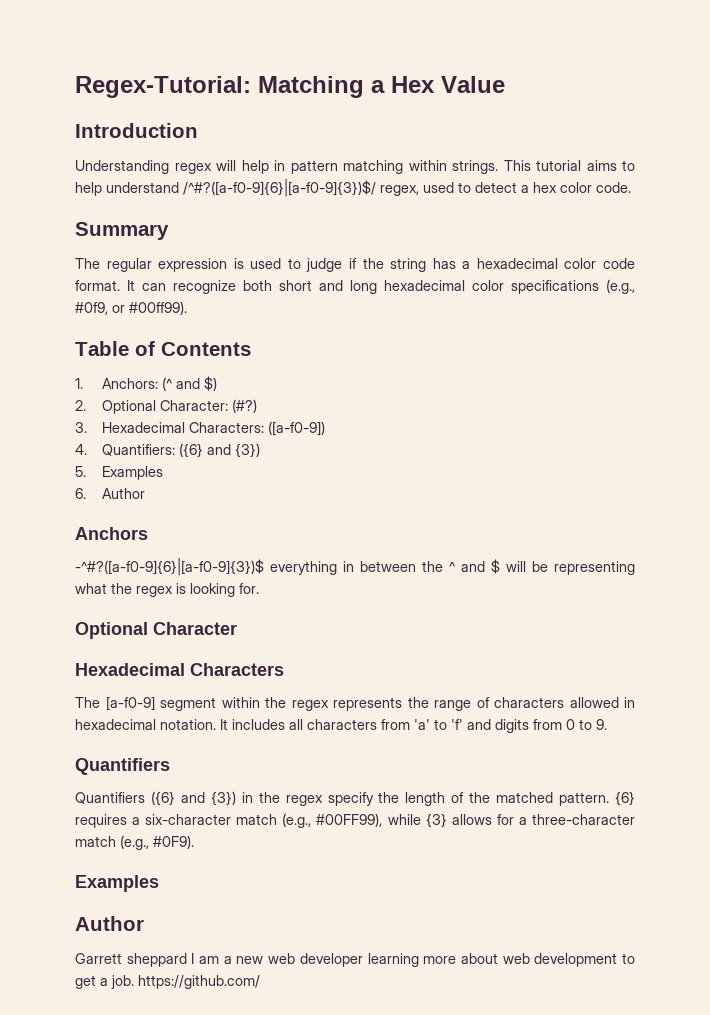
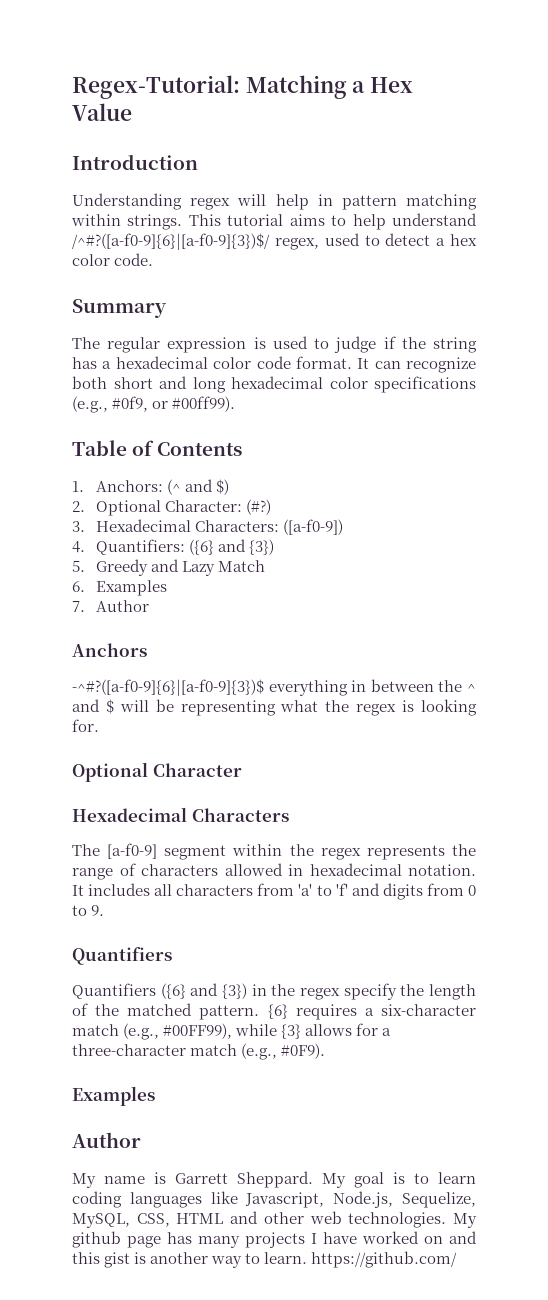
- 5. Examples
- 6. Author
+ 5. Greedy and Lazy Match
+ 6. Examples
+ 7. Author
- Garrett sheppard I am a new web developer learning more about web development to get a job. https://github.com/
+ My name is Garrett Sheppard. My goal is to learn coding languages like Javascript, Node.js, Sequelize, MySQL, CSS, HTML and other web technologies. My github page has many projects I have worked on and this gist is another way to learn. https://github.com/

